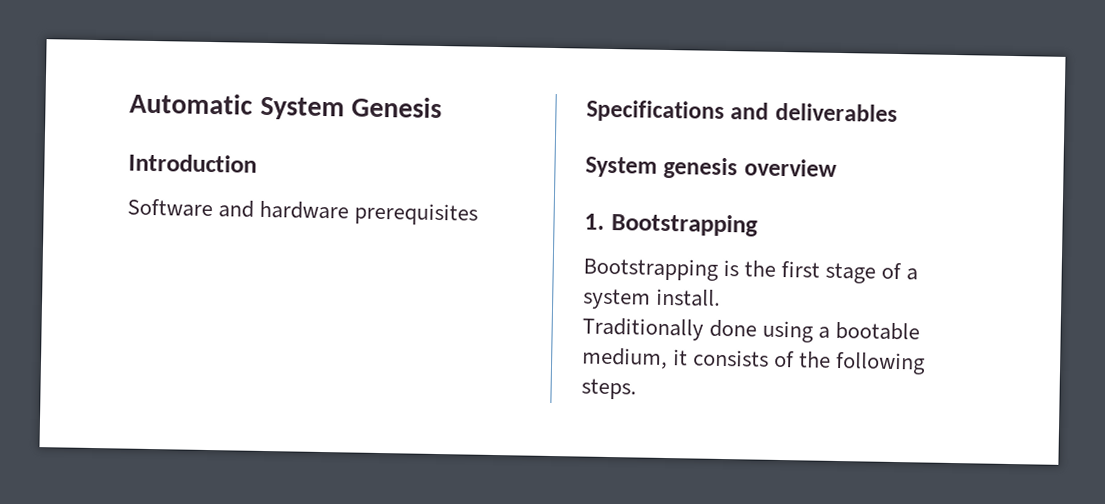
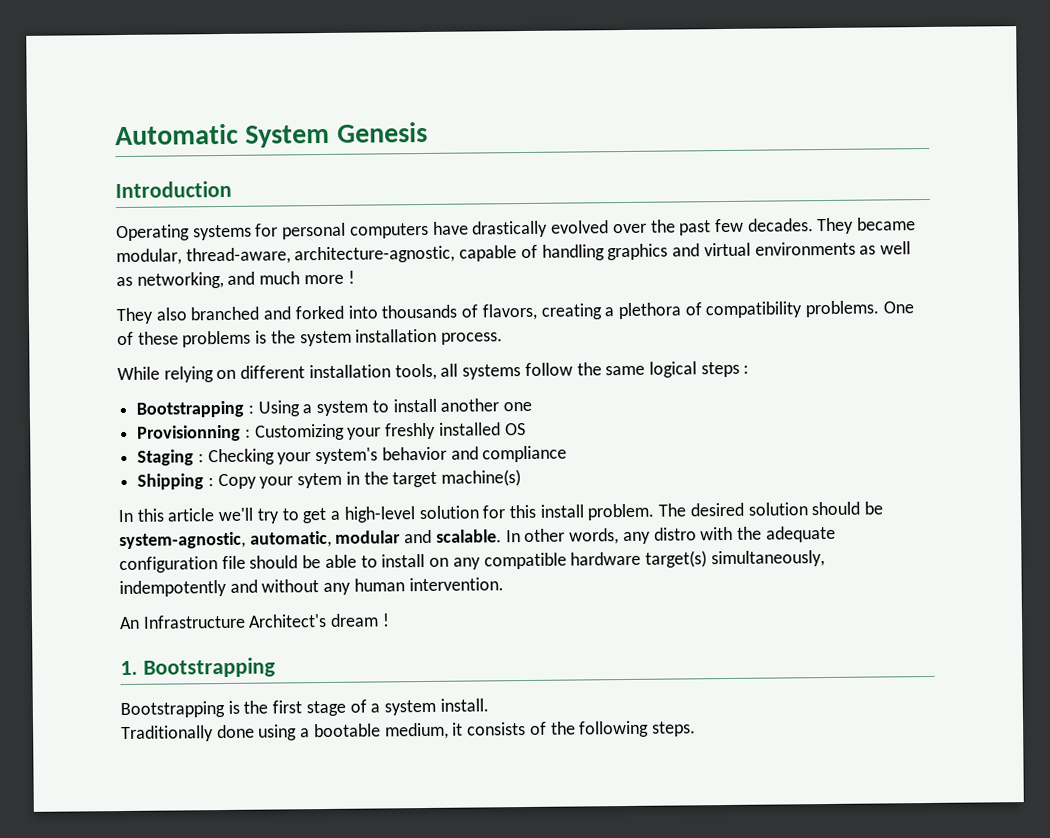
- Software and hardware prerequisites
- Specifications and deliverables
- System genesis overview
+ Operating systems for personal computers have drastically evolved over the past few decades. They became modular, thread-aware, architecture-agnostic, capable of handling graphics and virtual environments as well as networking, and much more !
+ They also branched and forked into thousands of flavors, creating a plethora of compatibility problems. One of these problems is the system installation process.
+ While relying on different installation tools, all systems follow the same logical steps :
+ Bootstrapping : Using a system to install another one
+ Provisionning : Customizing your freshly installed OS
+ Staging : Checking your system's behavior and compliance
+ Shipping : Copy your sytem in the target machine(s)
+ In this article we'll try to get a high-level solution for this install problem. The desired solution should be system-agnostic, automatic, modular and scalable. In other words, any distro with the adequate configuration file should be able to install on any compatible hardware target(s) simultaneously, indempotently and without any human intervention.
+ An Infrastructure Architect's dream !

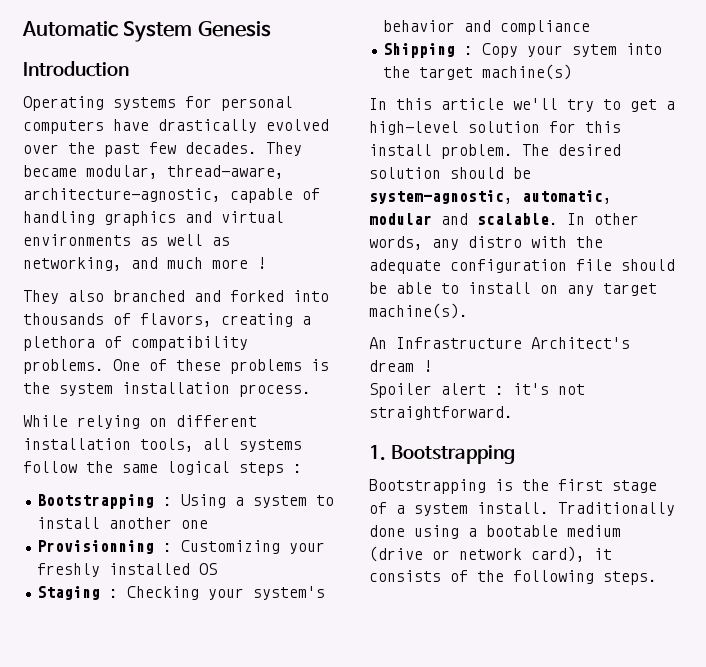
- Shipping : Copy your sytem in the target machine(s)
+ Shipping : Copy your sytem into the target machine(s)
- In other words, any distro with the adequate configuration file should be able to install on any compatible hardware target(s) simultaneously, indempotently and without any human intervention.
+ In other words, any distro with the adequate configuration file should be able to install on any target machine(s).
+ Spoiler alert : it's not straightforward.
- Bootstrapping is the first stage of a system install.
- Traditionally done using a bootable medium, it consists of the following steps.
+ Bootstrapping is the first stage of a system install. Traditionally done using a bootable medium (drive or network card), it consists of the following steps.

